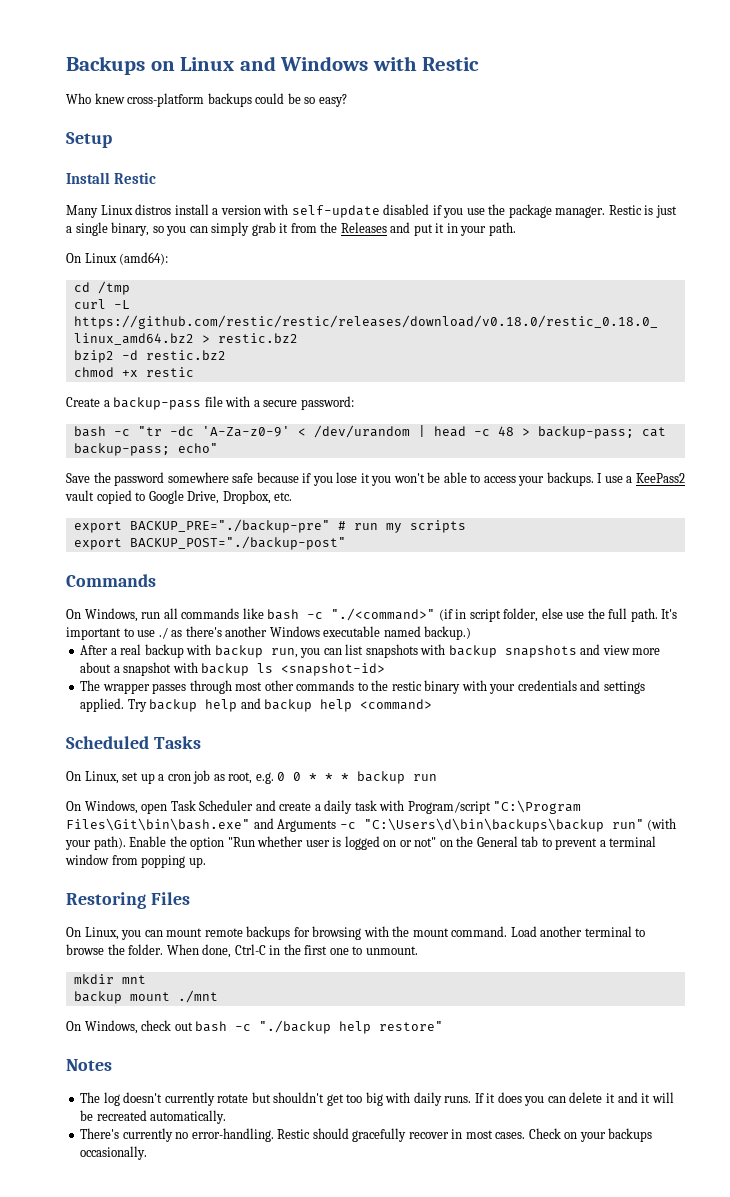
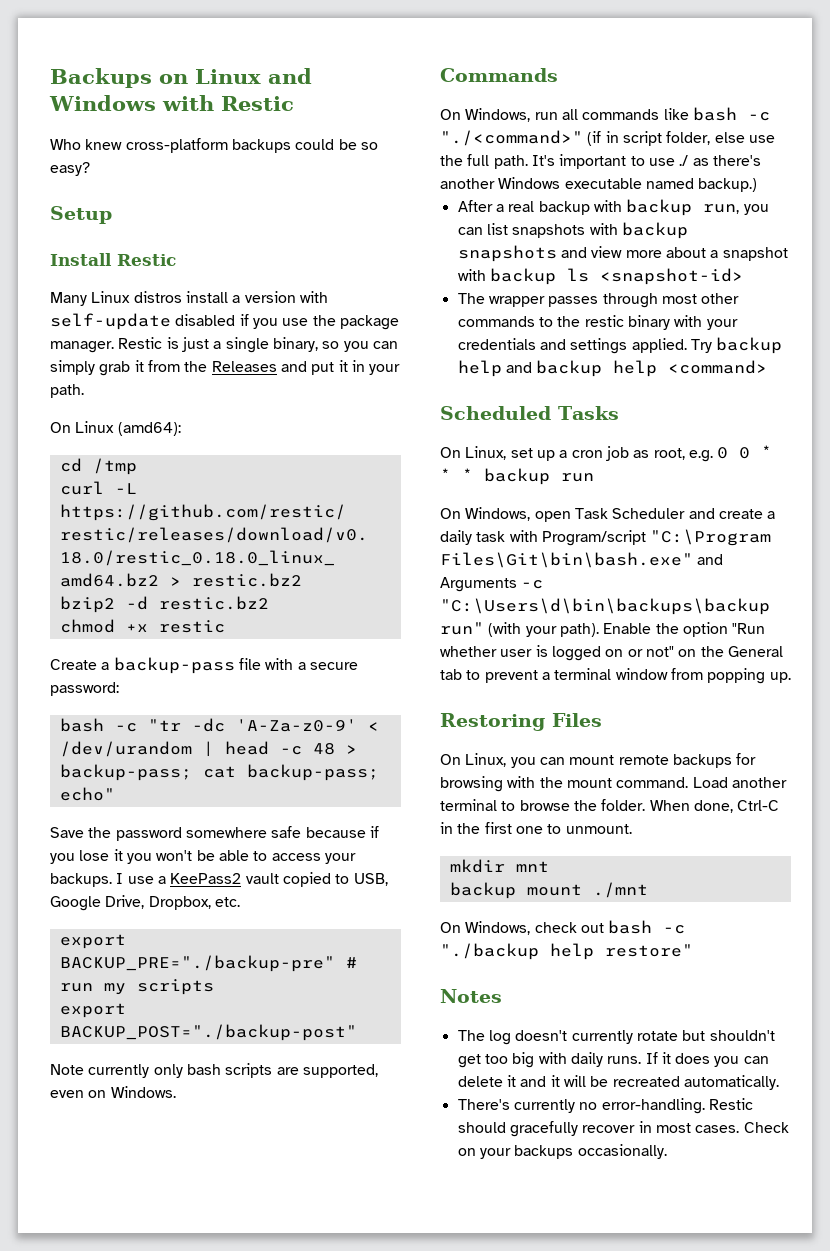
- I use a KeePass2 vault copied to Google Drive, Dropbox, etc.
+ I use a KeePass2 vault copied to USB, Google Drive, Dropbox, etc.
+ Note currently only bash scripts are supported, even on Windows.

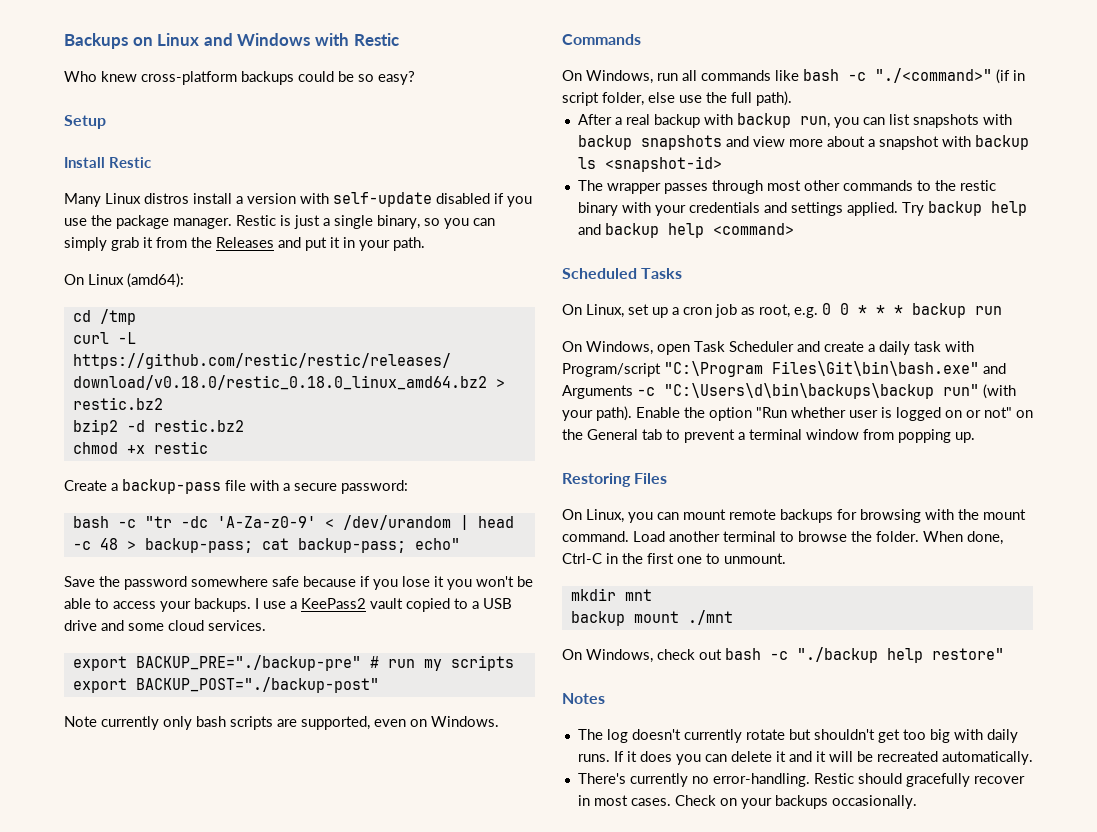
- I use a KeePass2 vault copied to USB, Google Drive, Dropbox, etc.
+ I use a KeePass2 vault copied to a USB drive and some cloud services.
- On Windows, run all commands like bash -c "./<command>" (if in script folder, else use the full path. It's important to use ./ as there's another Windows executable named backup.)
+ On Windows, run all commands like bash -c "./<command>" (if in script folder, else use the full path).

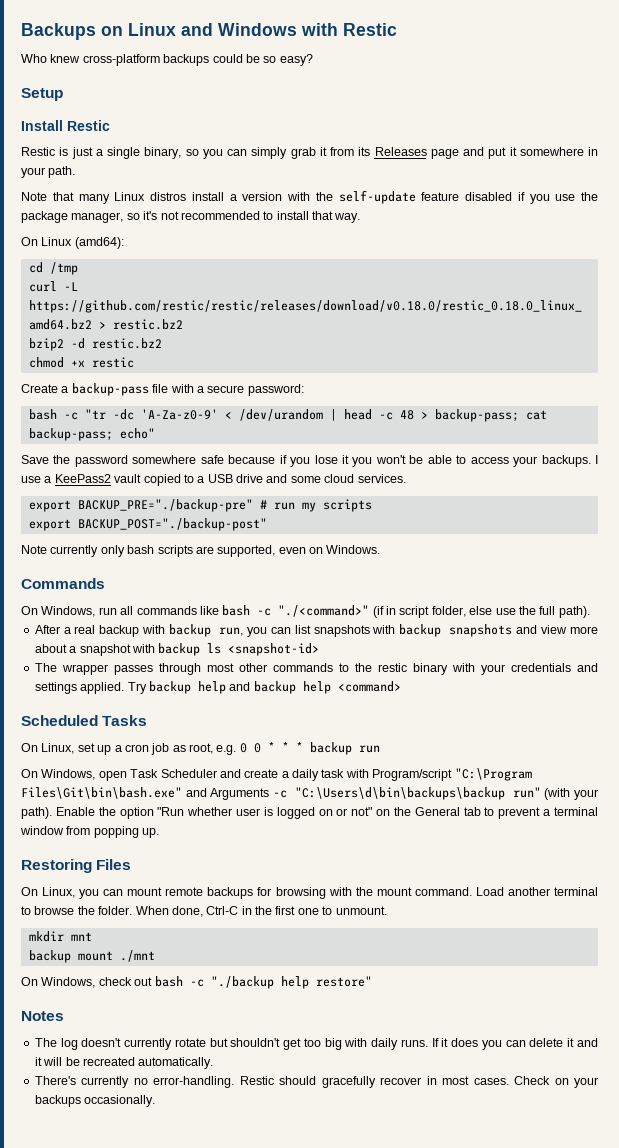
- Many Linux distros install a version with self-update disabled if you use the package manager. Restic is just a single binary, so you can simply grab it from the Releases and put it in your path.
+ Restic is just a single binary, so you can simply grab it from its Releases page and put it somewhere in your path.
+ Note that many Linux distros install a version with the self-update feature disabled if you use the package manager, so it's not recommended to install that way.

